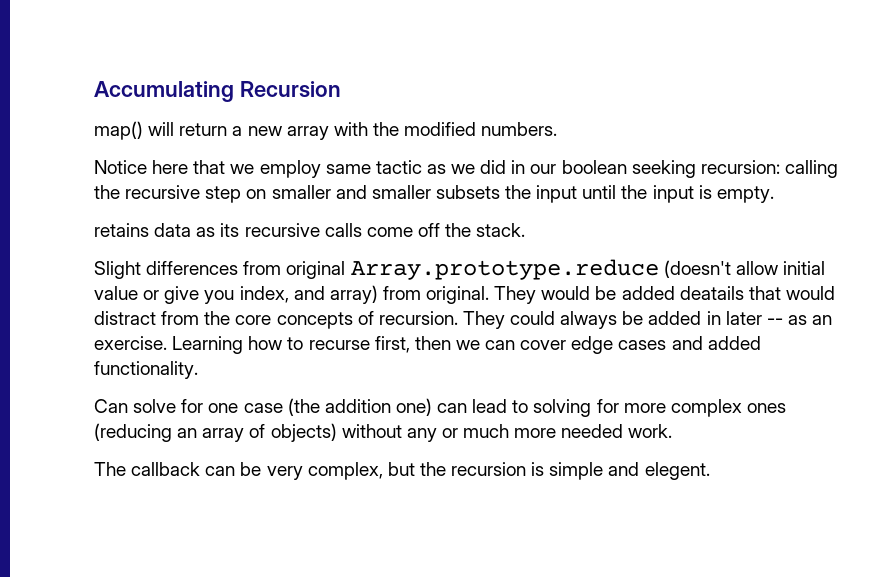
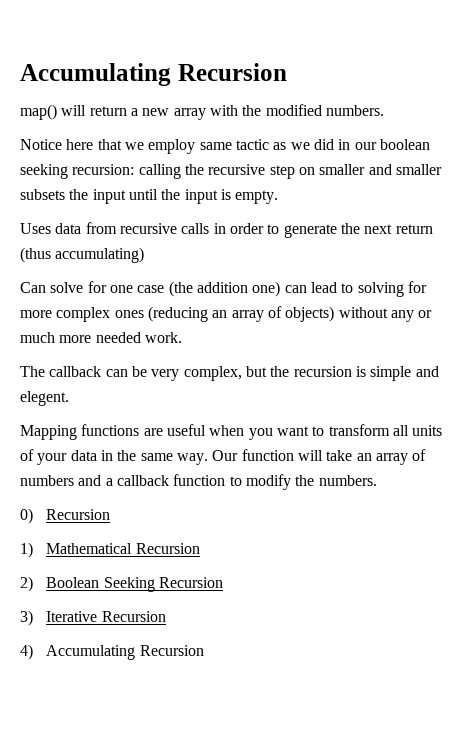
- retains data as its recursive calls come off the stack.
- Slight differences from original Array.prototype.reduce (doesn't allow initial value or give you index, and array) from original. They would be added deatails that would distract from the core concepts of recursion. They could always be added in later -- as an exercise. Learning how to recurse first, then we can cover edge cases and added functionality.
+ Uses data from recursive calls in order to generate the next return (thus accumulating)
+ Mapping functions are useful when you want to transform all units of your data in the same way. Our function will take an array of numbers and a callback function to modify the numbers.
+ 0) Recursion
+ 1) Mathematical Recursion
+ 2) Boolean Seeking Recursion
+ 3) Iterative Recursion
+ 4) Accumulating Recursion

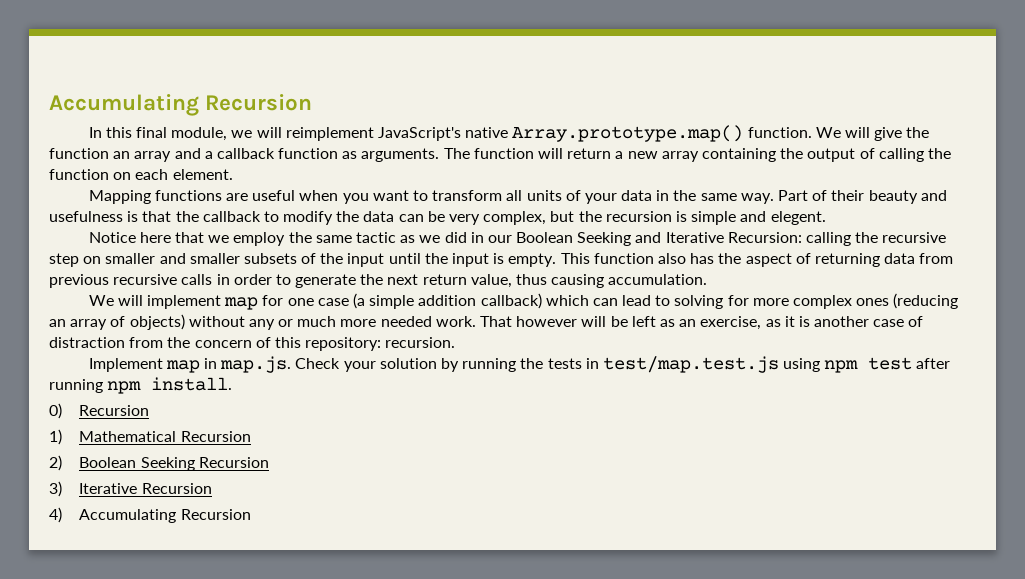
- map() will return a new array with the modified numbers.
+ In this final module, we will reimplement JavaScript's native Array.prototype.map() function. We will give the function an array and a callback function as arguments. The function will return a new array containing the output of calling the function on each element.
+ Mapping functions are useful when you want to transform all units of your data in the same way. Part of their beauty and usefulness is that the callback to modify the data can be very complex, but the recursion is simple and elegent.
- Notice here that we employ same tactic as we did in our boolean seeking recursion: calling the recursive step on smaller and smaller subsets the input until the input is empty.
- Uses data from recursive calls in order to generate the next return (thus accumulating)
- Can solve for one case (the addition one) can lead to solving for more complex ones (reducing an array of objects) without any or much more needed work.
- The callback can be very complex, but the recursion is simple and elegent.
- Mapping functions are useful when you want to transform all units of your data in the same way. Our function will take an array of numbers and a callback function to modify the numbers.
+ Notice here that we employ the same tactic as we did in our Boolean Seeking and Iterative Recursion: calling the recursive step on smaller and smaller subsets of the input until the input is empty. This function also has the aspect of returning data from previous recursive calls in order to generate the next return value, thus causing accumulation.
+ We will implement map for one case (a simple addition callback) which can lead to solving for more complex ones (reducing an array of objects) without any or much more needed work. That however will be left as an exercise, as it is another case of distraction from the concern of this repository: recursion.
+ Implement map in map.js. Check your solution by running the tests in test/map.test.js using npm test after running npm install.

